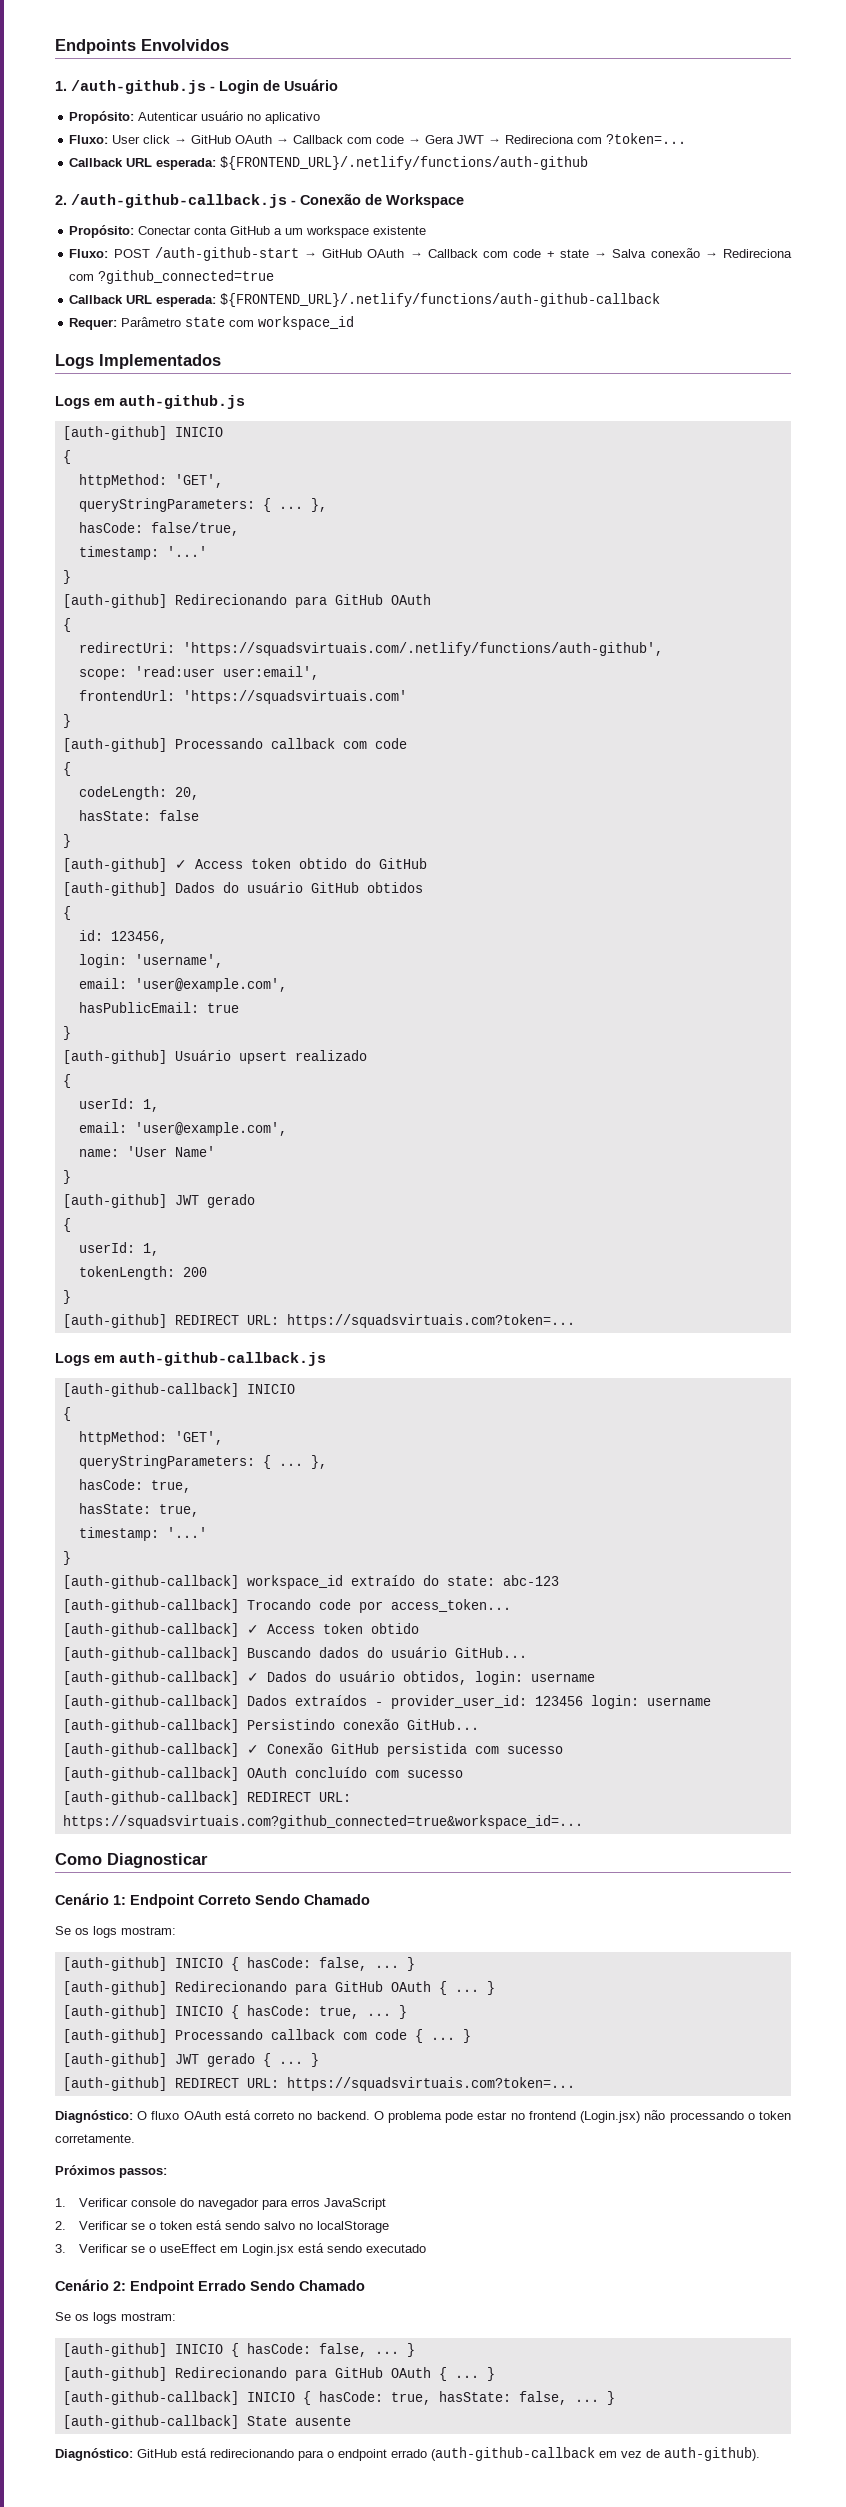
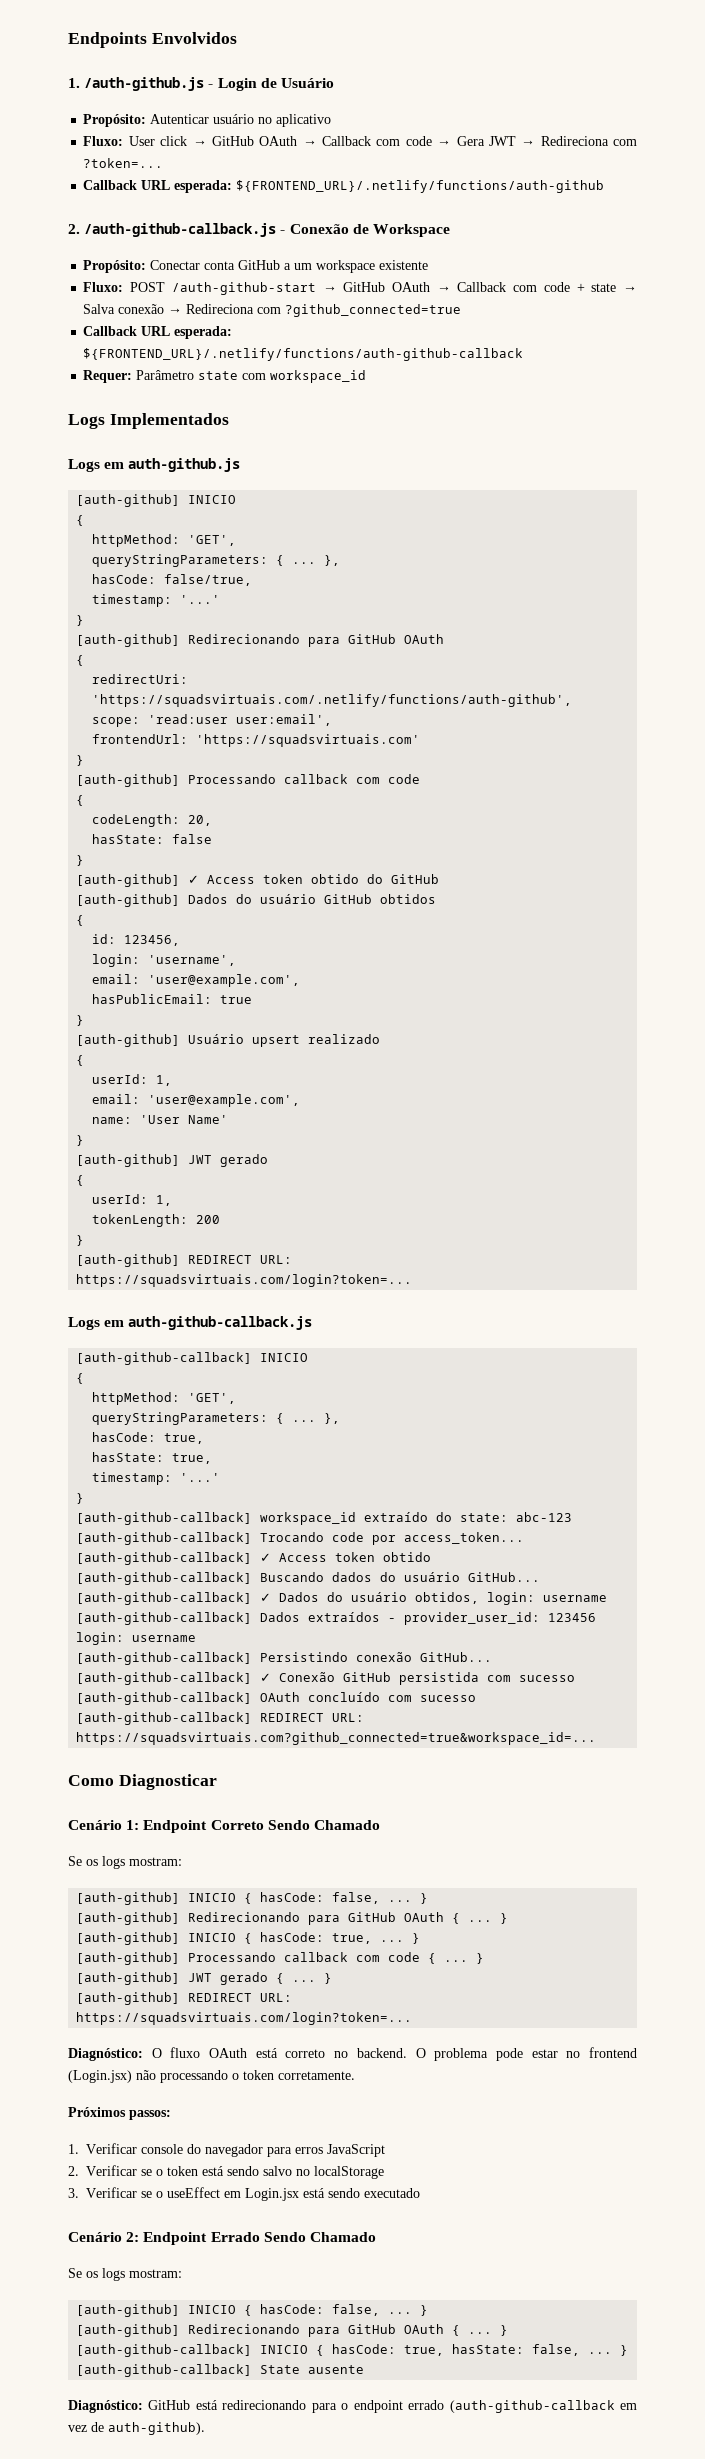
  tokenLength: 200
  }
- [auth-github] REDIRECT URL: https://squadsvirtuais.com?token=...
+ [auth-github] REDIRECT URL: https://squadsvirtuais.com/login?token=...
  [auth-github] JWT gerado { ... }
- [auth-github] REDIRECT URL: https://squadsvirtuais.com?token=...
+ [auth-github] REDIRECT URL: https://squadsvirtuais.com/login?token=...

